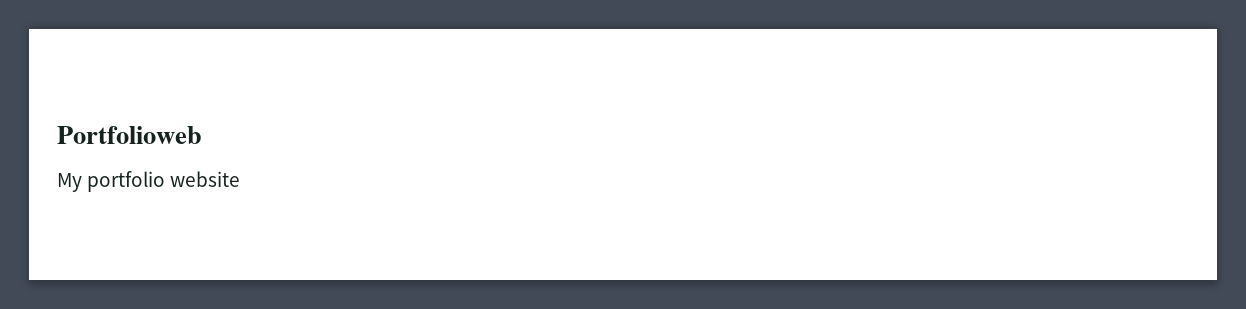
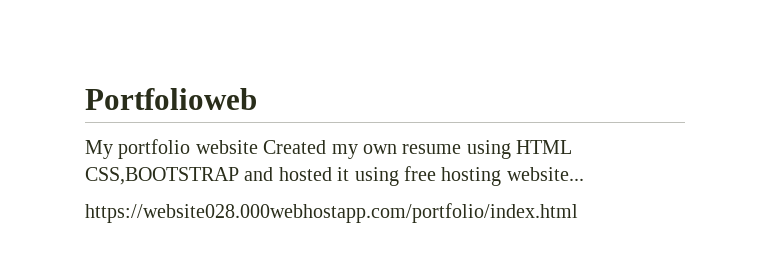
- My portfolio website
+ My portfolio website Created my own resume using HTML CSS,BOOTSTRAP and hosted it using free hosting website...
+ https://website028.000webhostapp.com/portfolio/index.html

